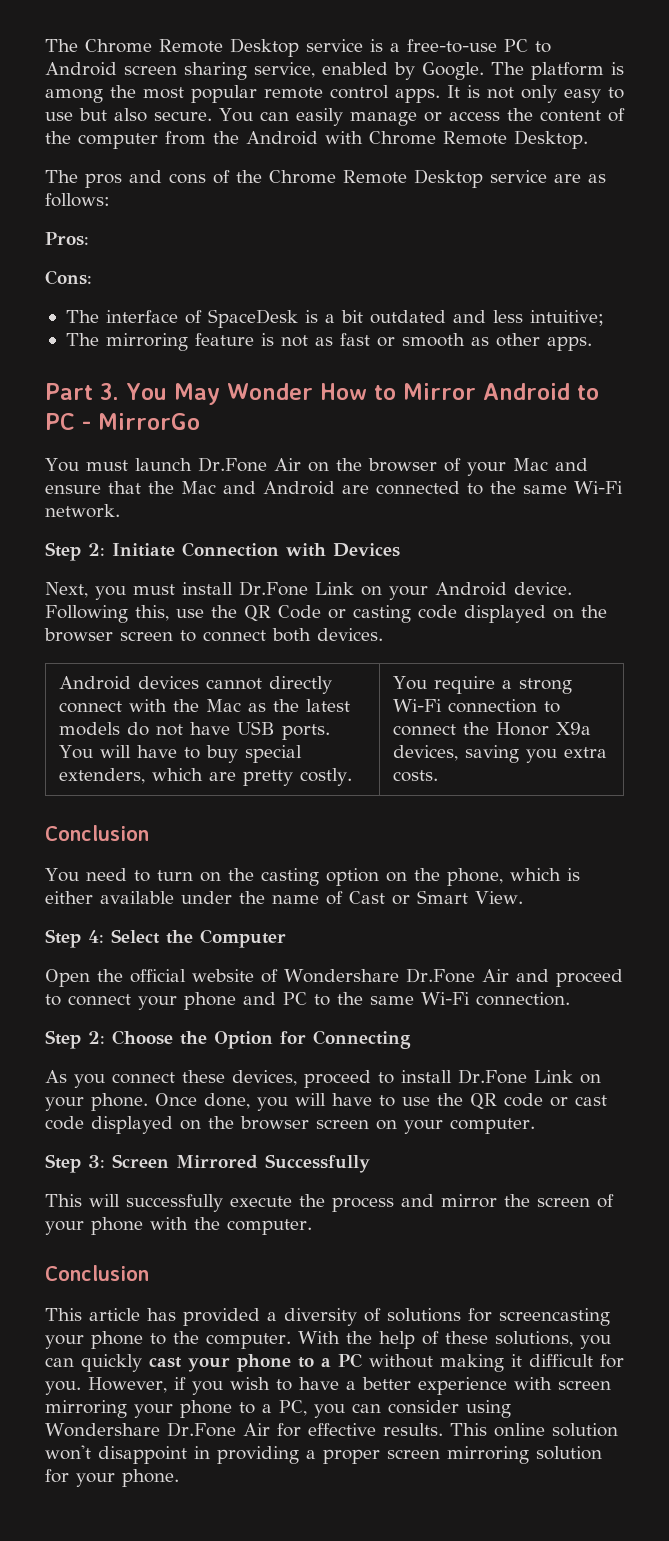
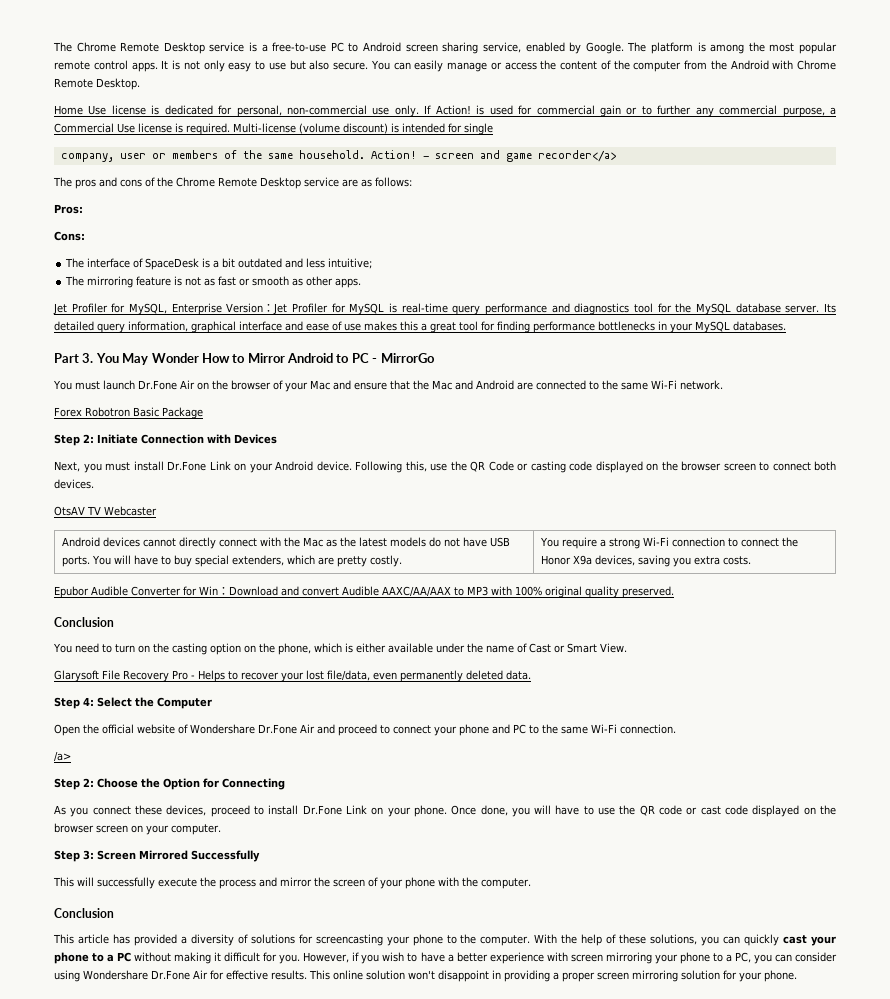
+ Home Use license is dedicated for personal, non-commercial use only. If Action! is used for commercial gain or to further any commercial purpose, a Commercial Use license is required. Multi-license (volume discount) is intended for single
+ company, user or members of the same household. Action! - screen and game recorder</a>
+ Jet Profiler for MySQL, Enterprise Version：Jet Profiler for MySQL is real-time query performance and diagnostics tool for the MySQL database server. Its detailed query information, graphical interface and ease of use makes this a great tool for finding performance bottlenecks in your MySQL databases.
+ Forex Robotron Basic Package
+ OtsAV TV Webcaster
+ Epubor Audible Converter for Win：Download and convert Audible AAXC/AA/AAX to MP3 with 100% original quality preserved.
+ Glarysoft File Recovery Pro - Helps to recover your lost file/data, even permanently deleted data.
+ /a>

